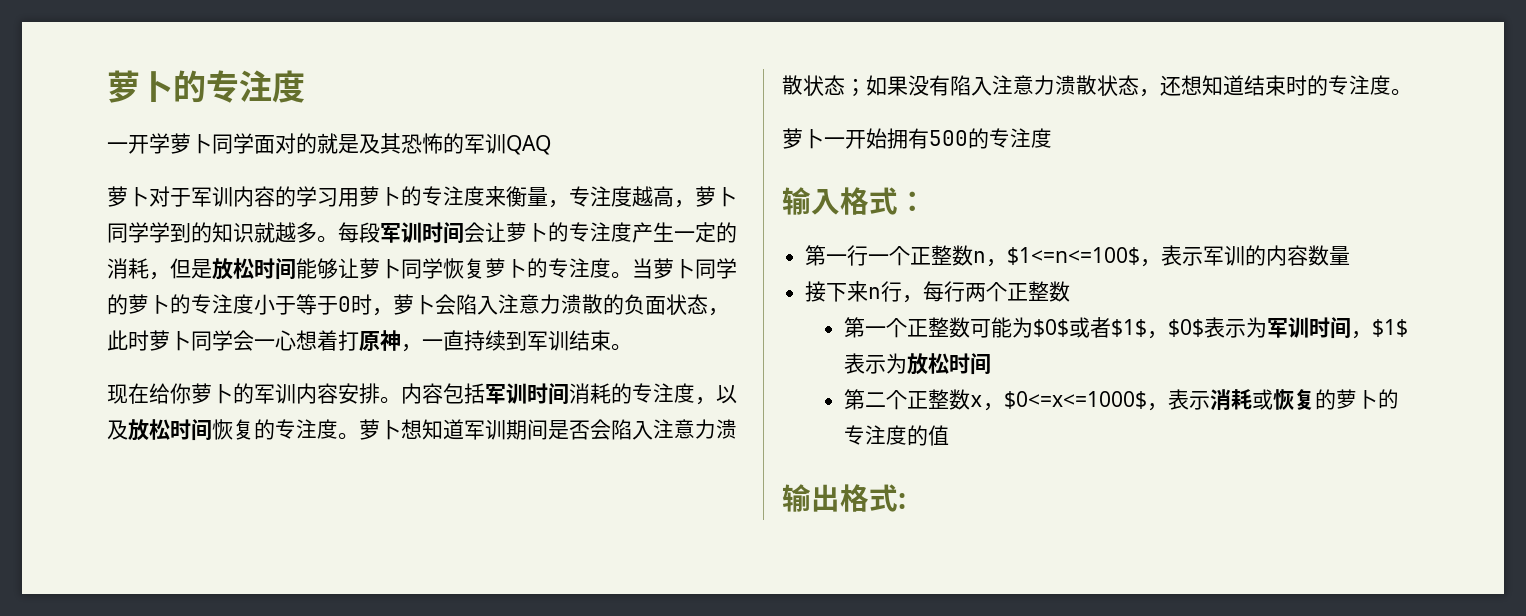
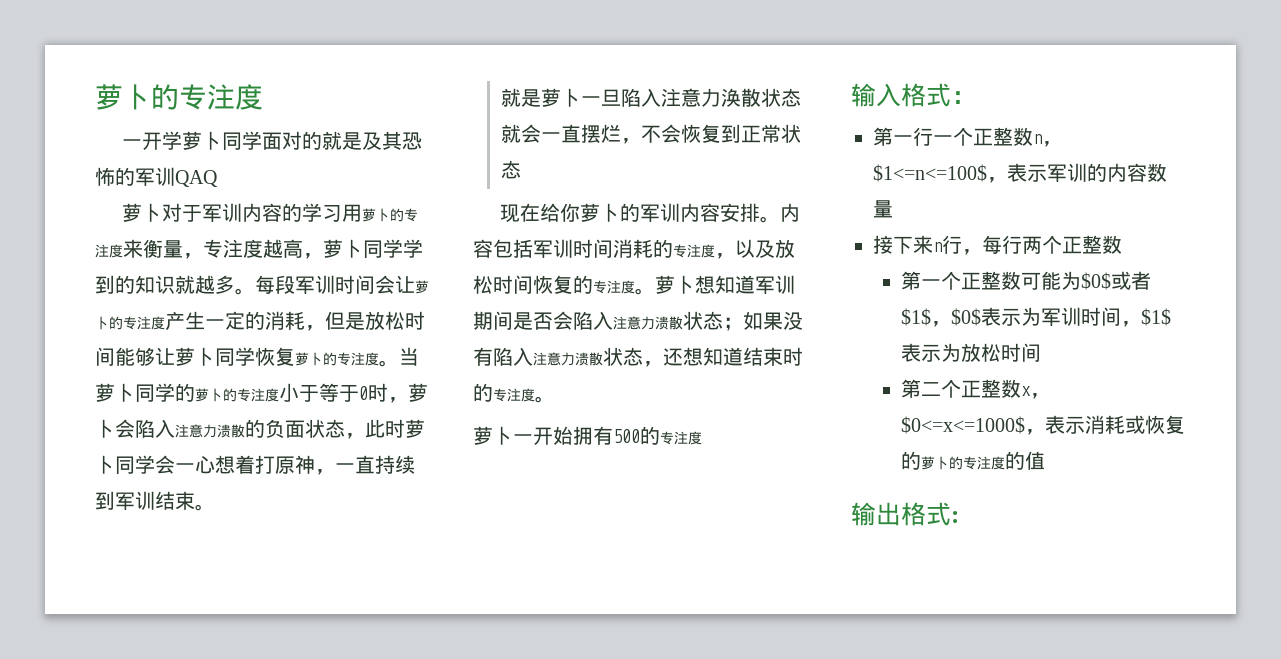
+ 就是萝卜一旦陷入注意力涣散状态就会一直摆烂，不会恢复到正常状态

